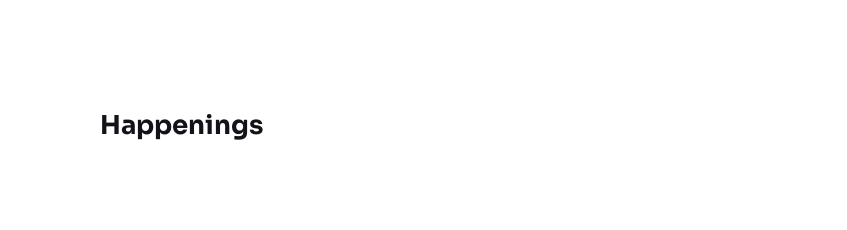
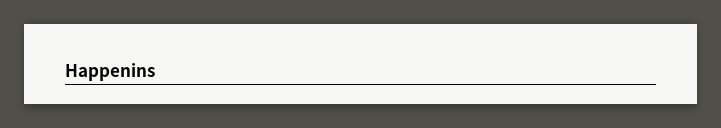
- Happenings
+ Happenins

